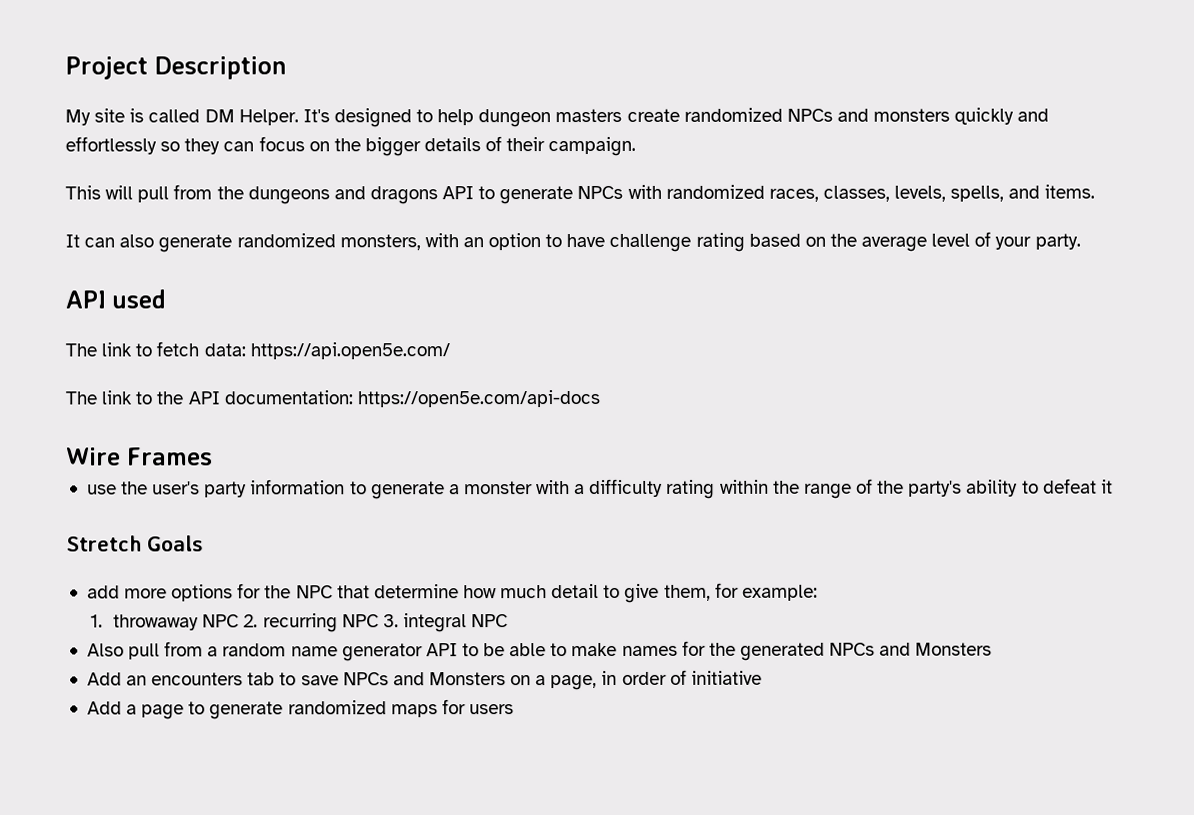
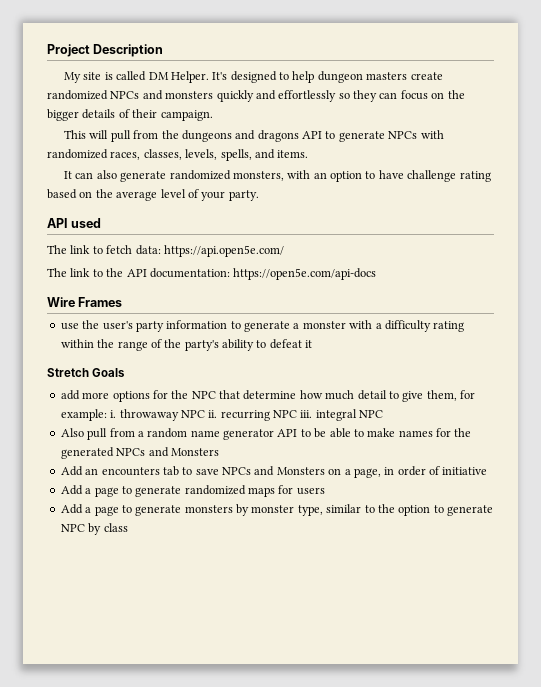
- add more options for the NPC that determine how much detail to give them, for example:
- 1. throwaway NPC 2. recurring NPC 3. integral NPC
+ add more options for the NPC that determine how much detail to give them, for example: i. throwaway NPC ii. recurring NPC iii. integral NPC
+ Add a page to generate monsters by monster type, similar to the option to generate NPC by class

